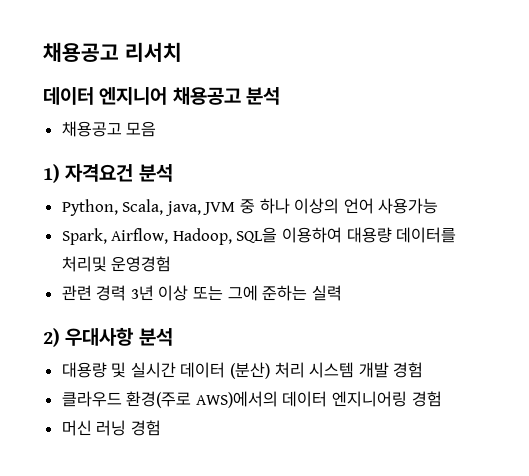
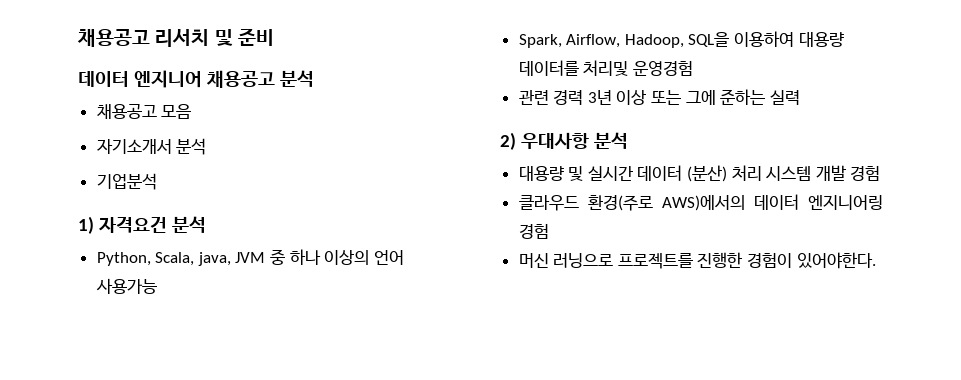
- 채용공고 리서치
+ 채용공고 리서치 및 준비
+ 자기소개서 분석
+ 기업분석
- 머신 러닝 경험
+ 머신 러닝으로 프로젝트를 진행한 경험이 있어야한다.

